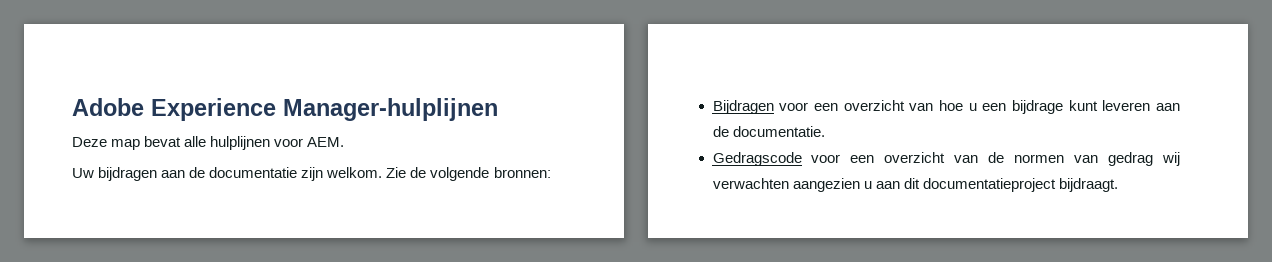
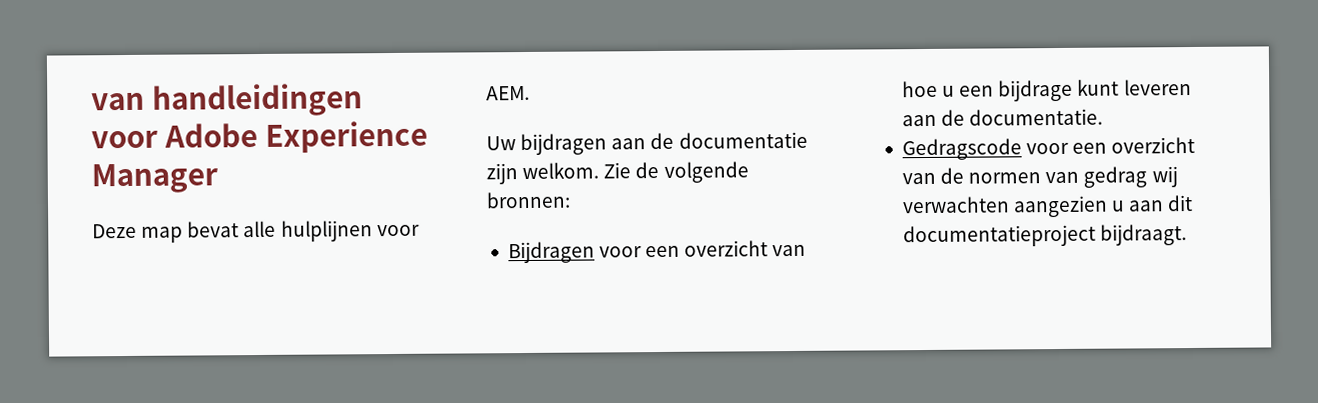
- Adobe Experience Manager-hulplijnen
+ van handleidingen voor Adobe Experience Manager

